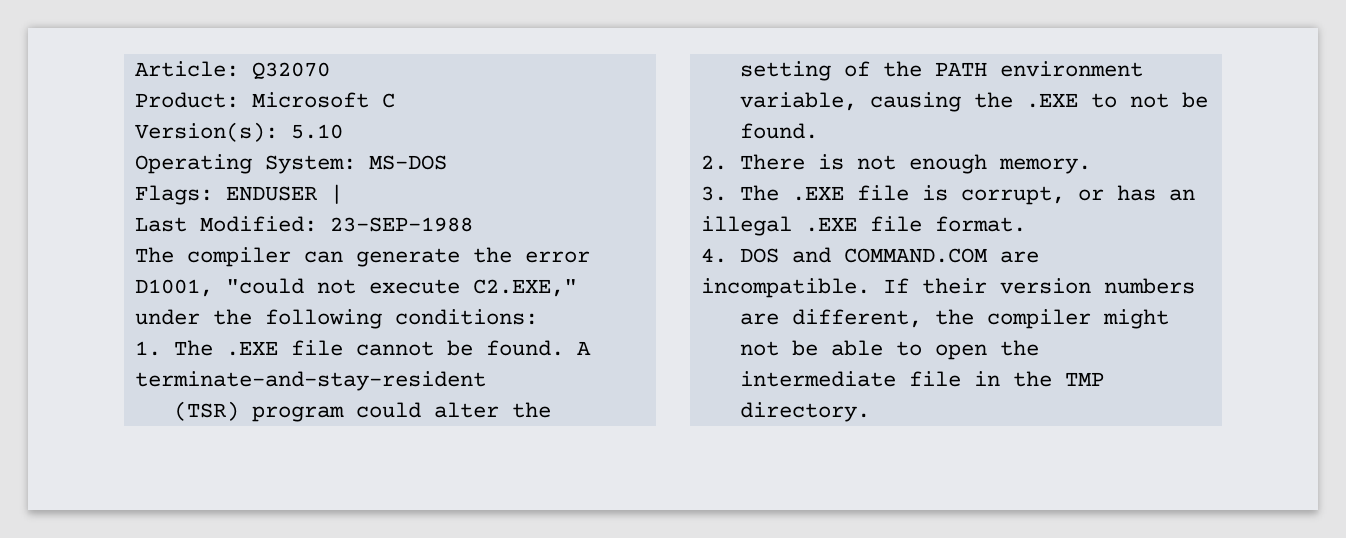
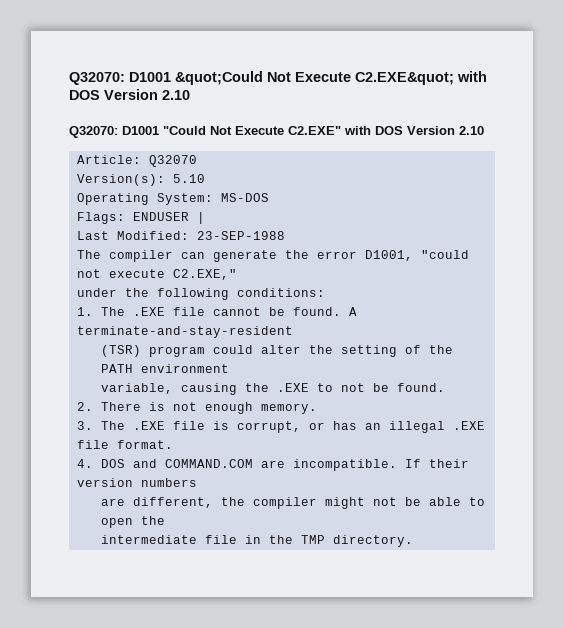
+ Q32070: D1001 &quot;Could Not Execute C2.EXE&quot; with DOS Version 2.10
+ Q32070: D1001 "Could Not Execute C2.EXE" with DOS Version 2.10
- Product: Microsoft C

